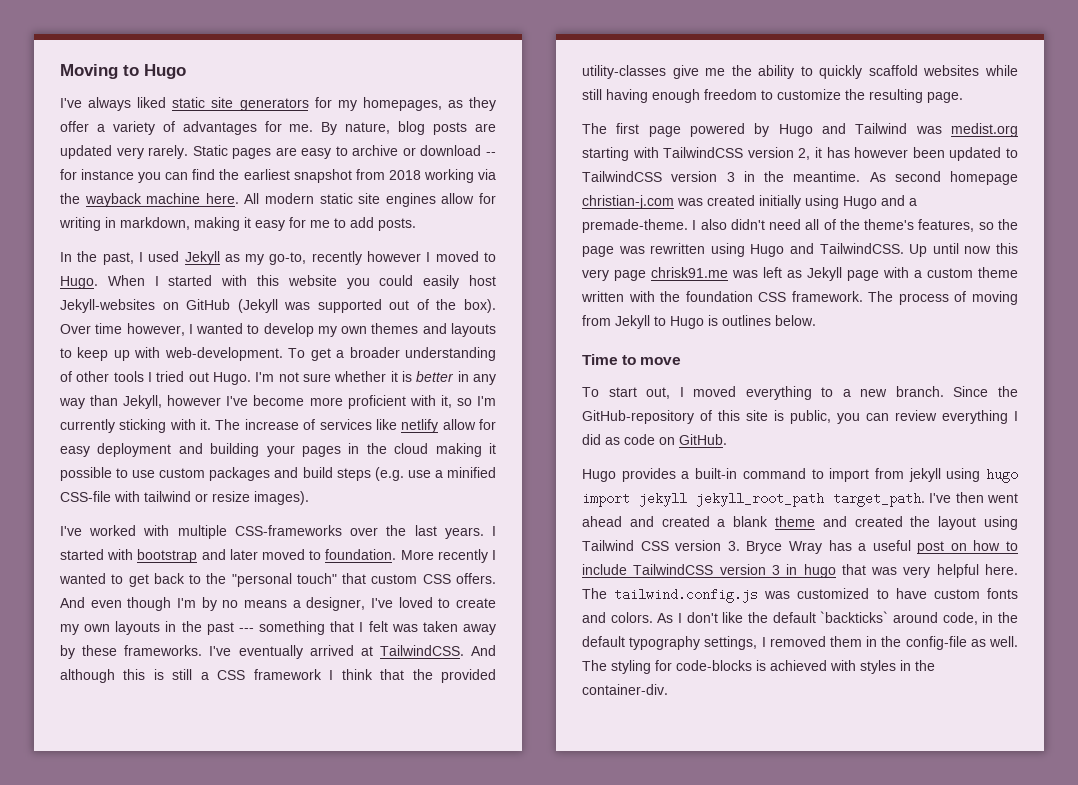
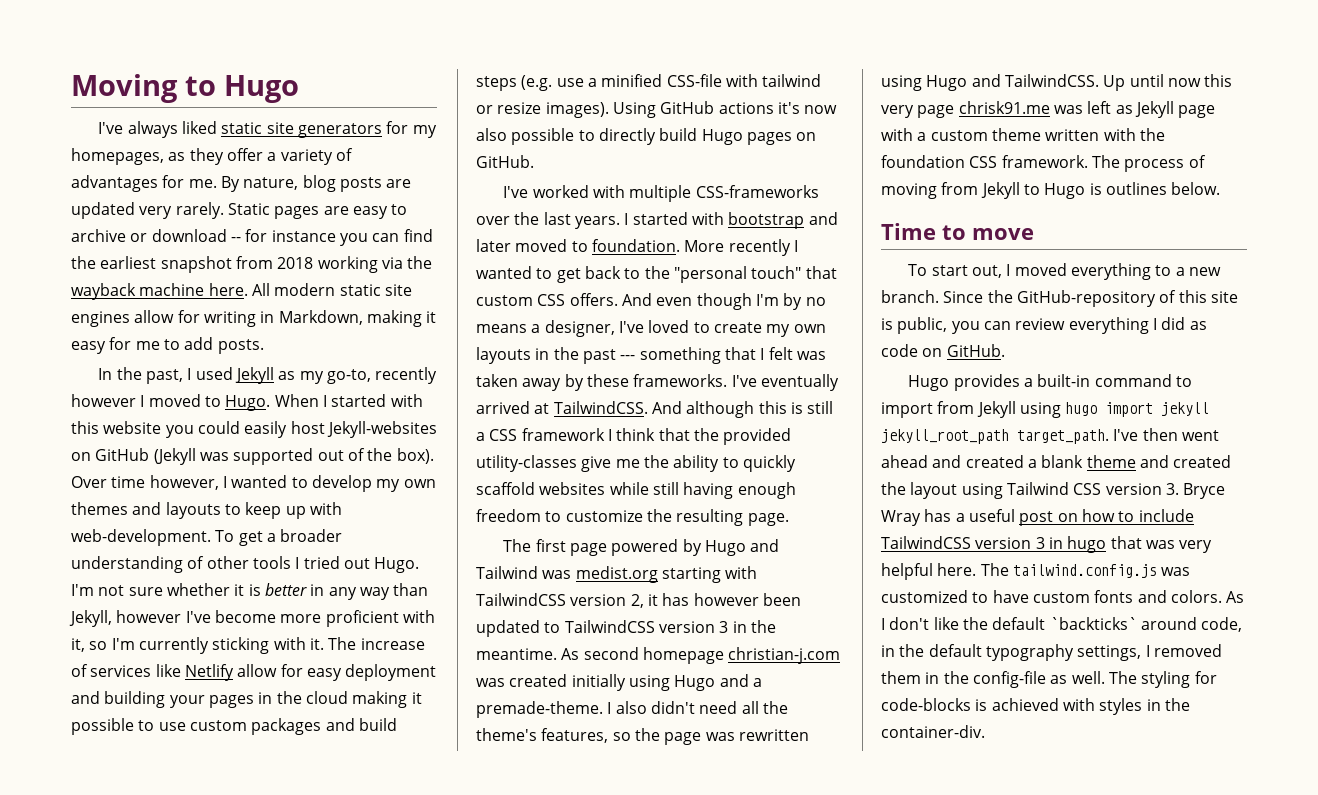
- All modern static site engines allow for writing in markdown, making it easy for me to add posts.
+ All modern static site engines allow for writing in Markdown, making it easy for me to add posts.
- The increase of services like netlify allow for easy deployment and building your pages in the cloud making it possible to use custom packages and build steps (e.g. use a minified CSS-file with tailwind or resize images).
+ The increase of services like Netlify allow for easy deployment and building your pages in the cloud making it possible to use custom packages and build steps (e.g. use a minified CSS-file with tailwind or resize images). Using GitHub actions it's now also possible to directly build Hugo pages on GitHub.
- I also didn't need all of the theme's features, so the page was rewritten using Hugo and TailwindCSS.
+ I also didn't need all the theme's features, so the page was rewritten using Hugo and TailwindCSS.
- Hugo provides a built-in command to import from jekyll using hugo import jekyll jekyll_root_path target_path.
+ Hugo provides a built-in command to import from Jekyll using hugo import jekyll jekyll_root_path target_path.

